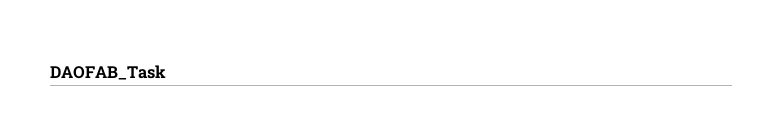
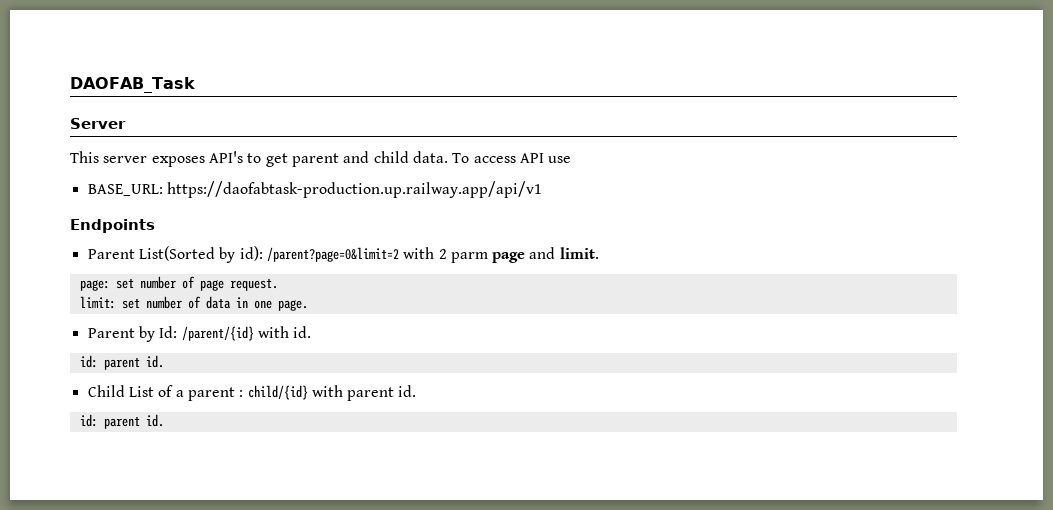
+ Server
+ This server exposes API's to get parent and child data. To access API use
+ BASE_URL: https://daofabtask-production.up.railway.app/api/v1
+ Endpoints
+ Parent List(Sorted by id): /parent?page=0&limit=2 with 2 parm page and limit.
+ page: set number of page request.
+ limit: set number of data in one page.
+ Parent by Id: /parent/{id} with id.
+ id: parent id.
+ Child List of a parent : child/{id} with parent id.
+ id: parent id.

